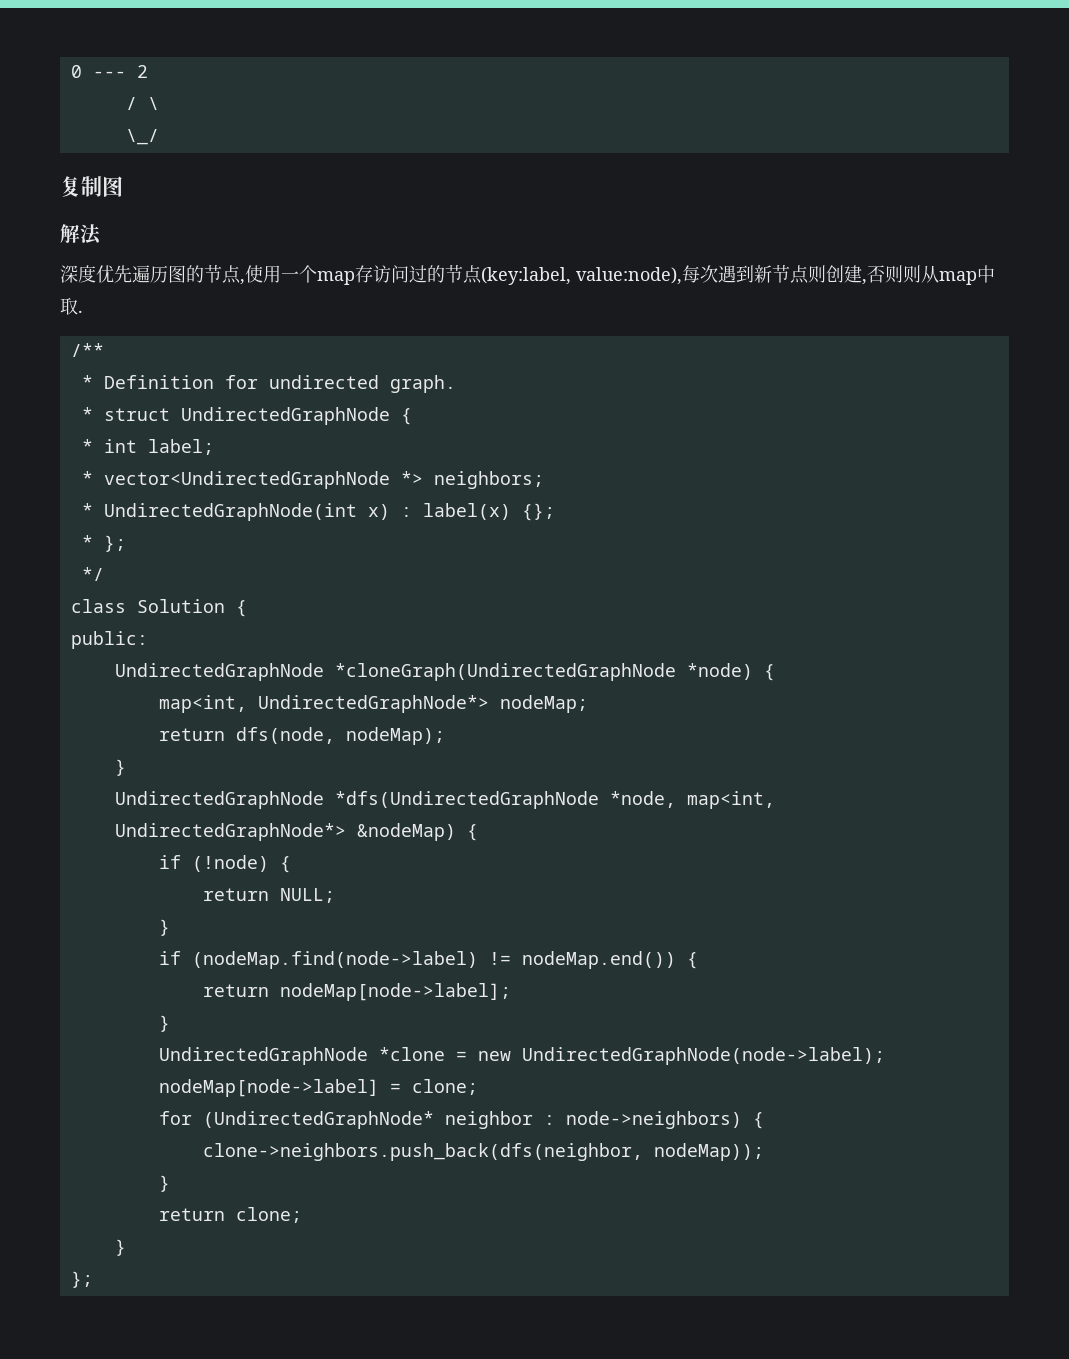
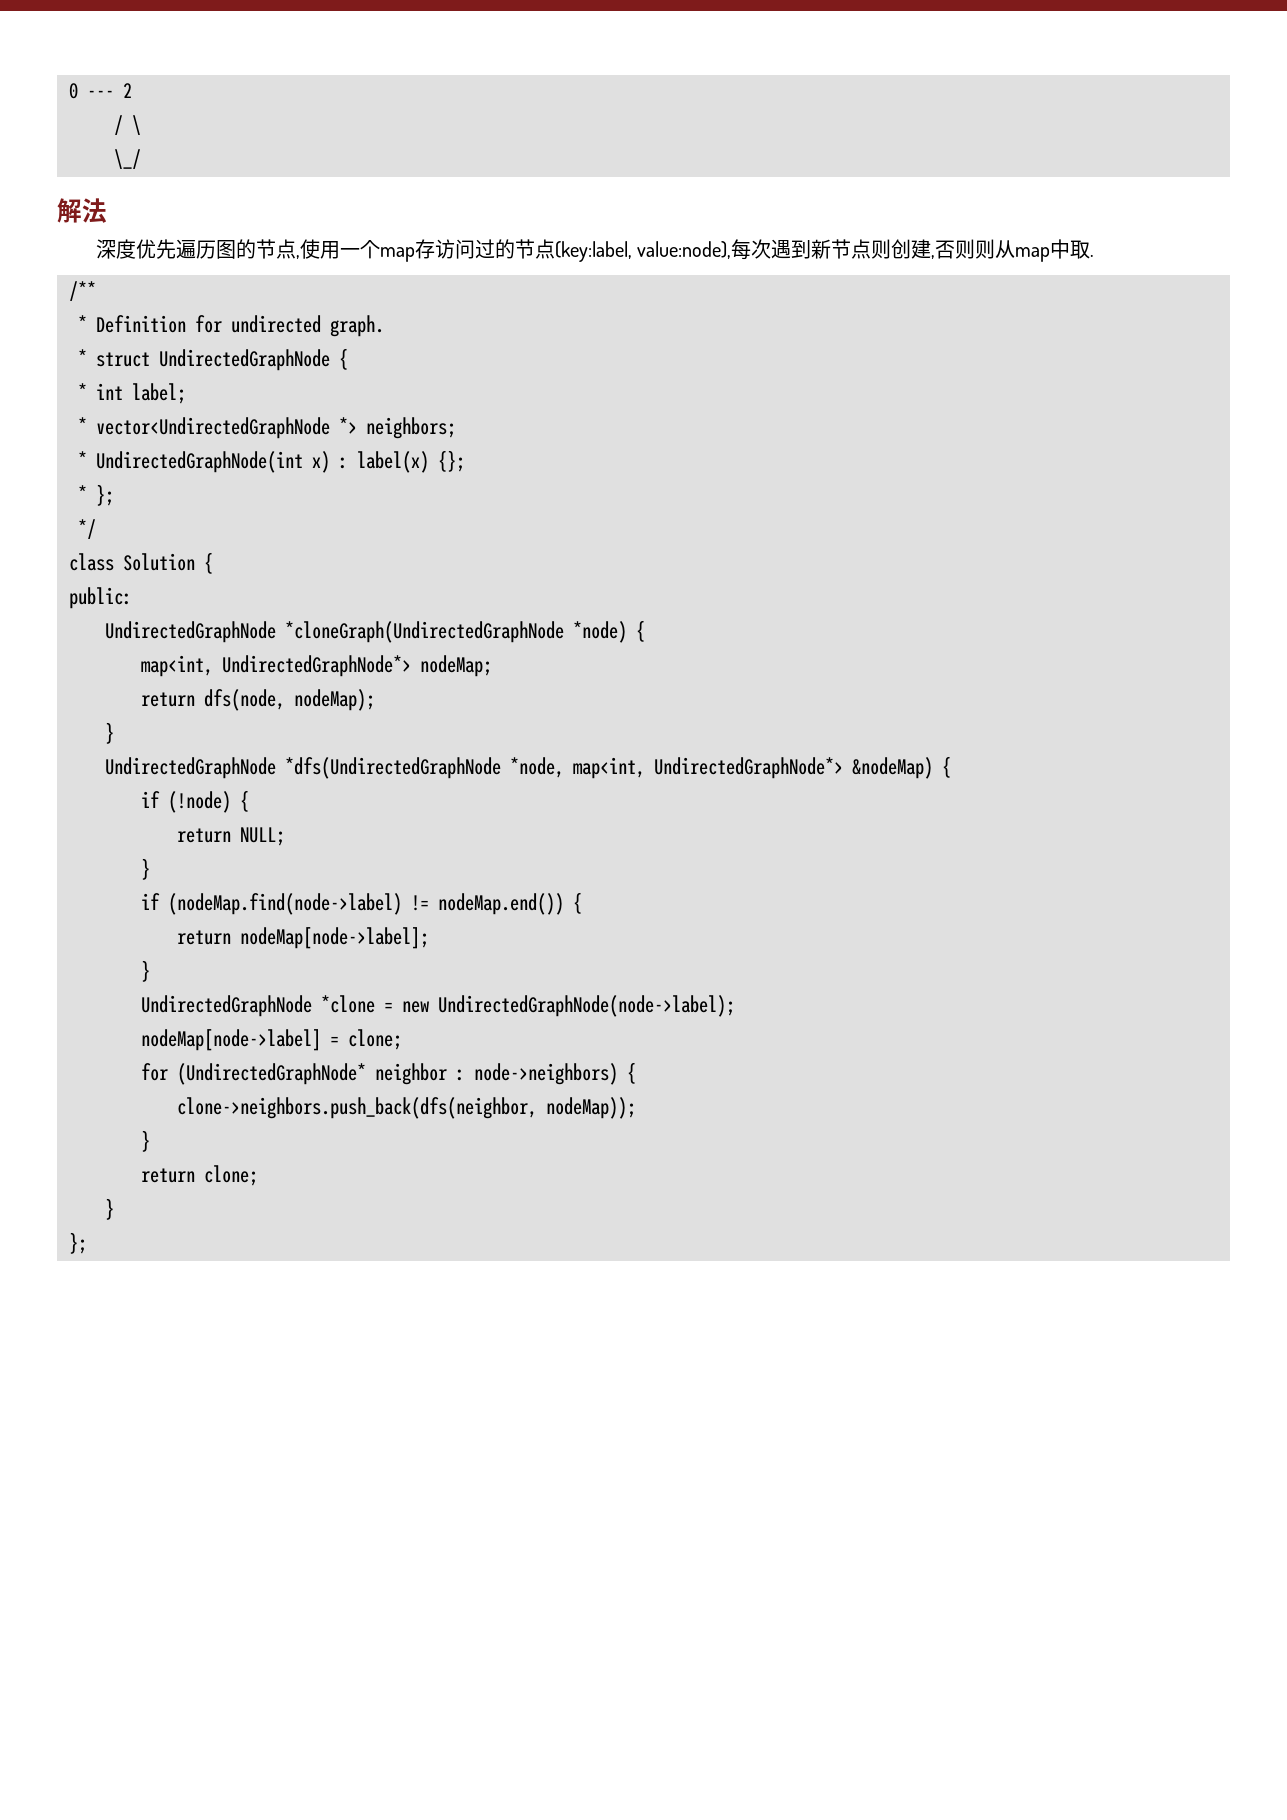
- 复制图

